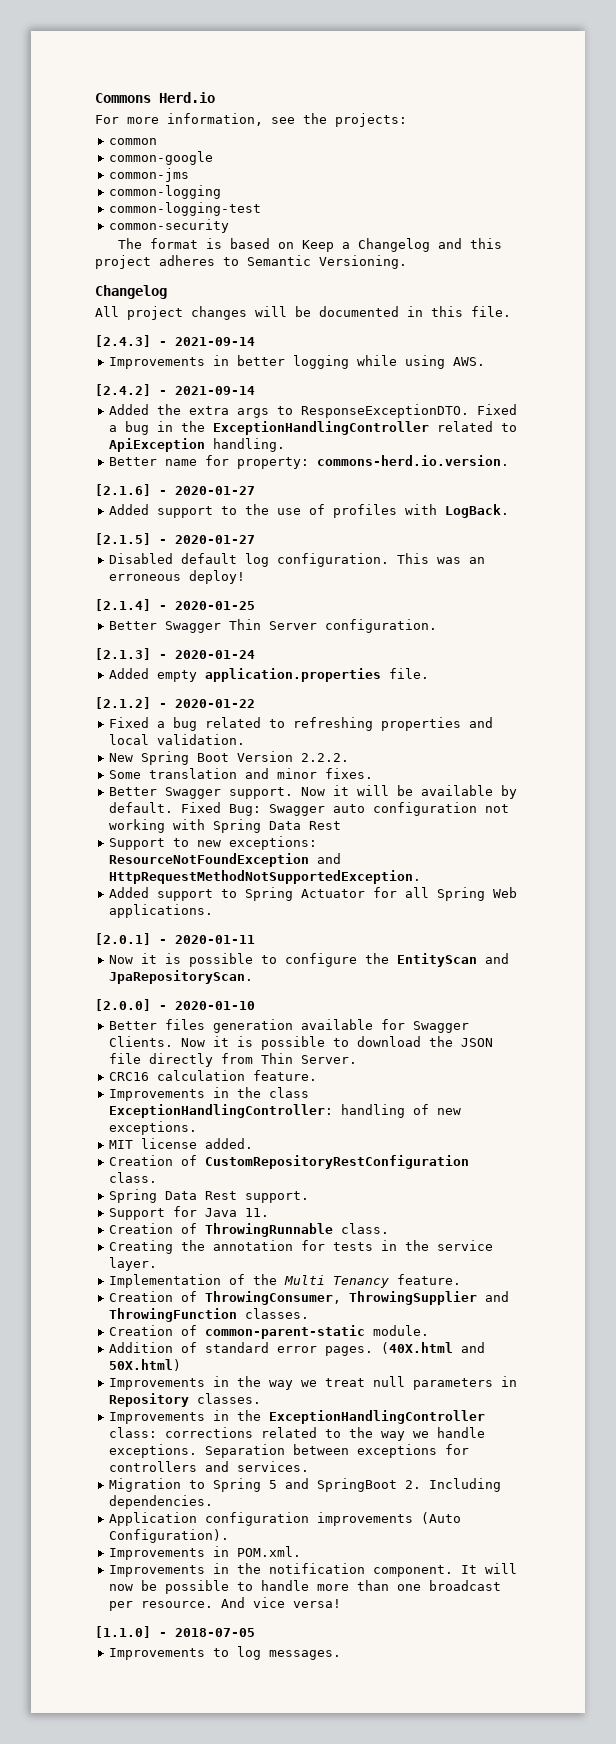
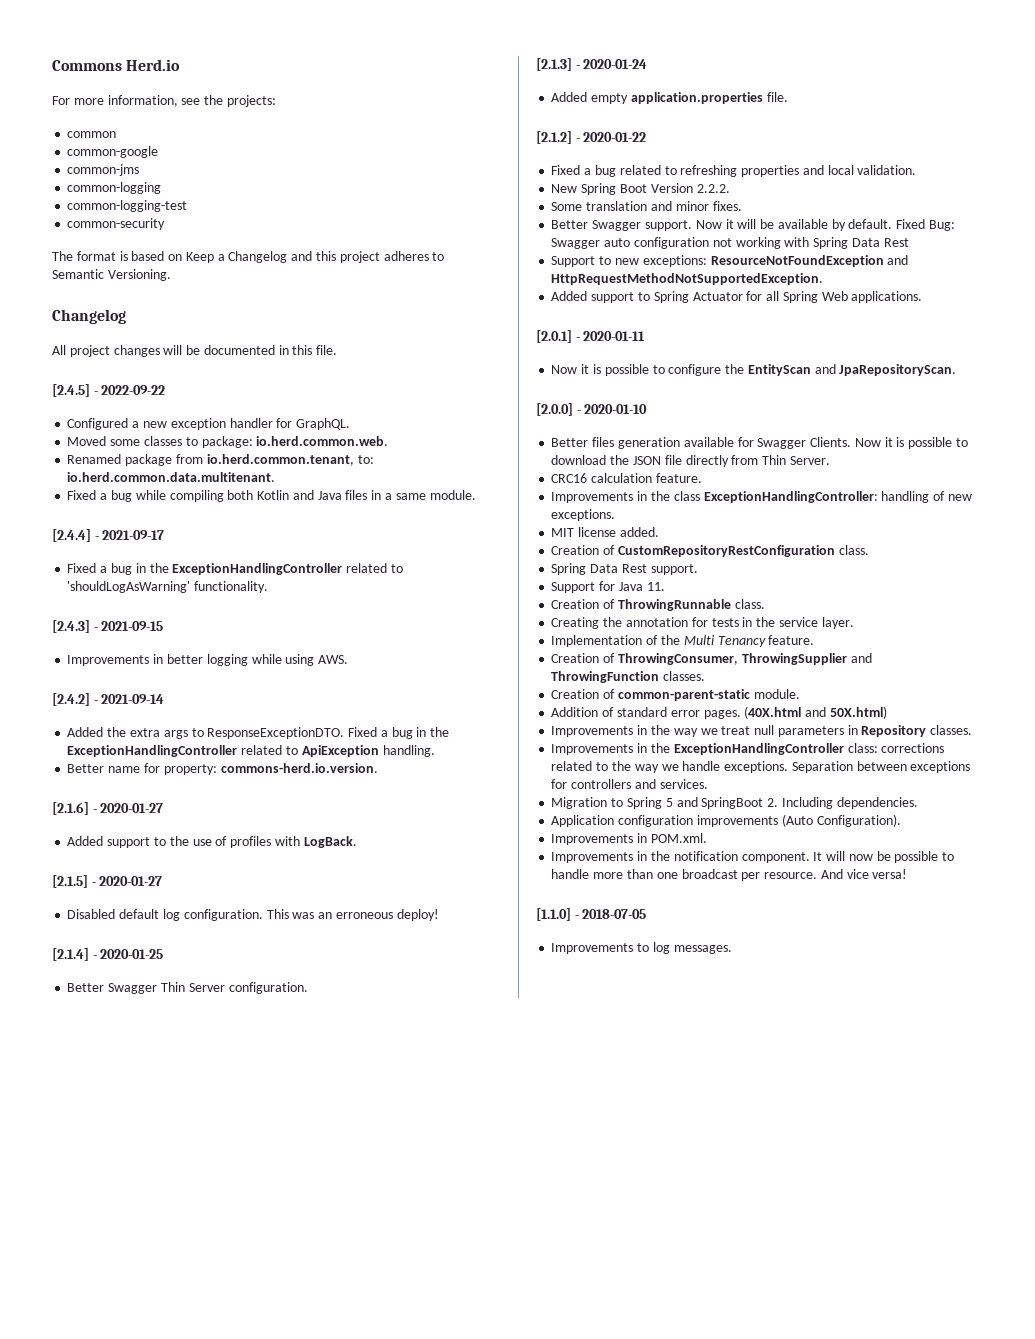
+ [2.4.5] - 2022-09-22
+ Configured a new exception handler for GraphQL.
+ Moved some classes to package: io.herd.common.web.
+ Renamed package from io.herd.common.tenant, to: io.herd.common.data.multitenant.
+ Fixed a bug while compiling both Kotlin and Java files in a same module.
+ [2.4.4] - 2021-09-17
+ Fixed a bug in the ExceptionHandlingController related to 'shouldLogAsWarning' functionality.
- [2.4.3] - 2021-09-14
+ [2.4.3] - 2021-09-15

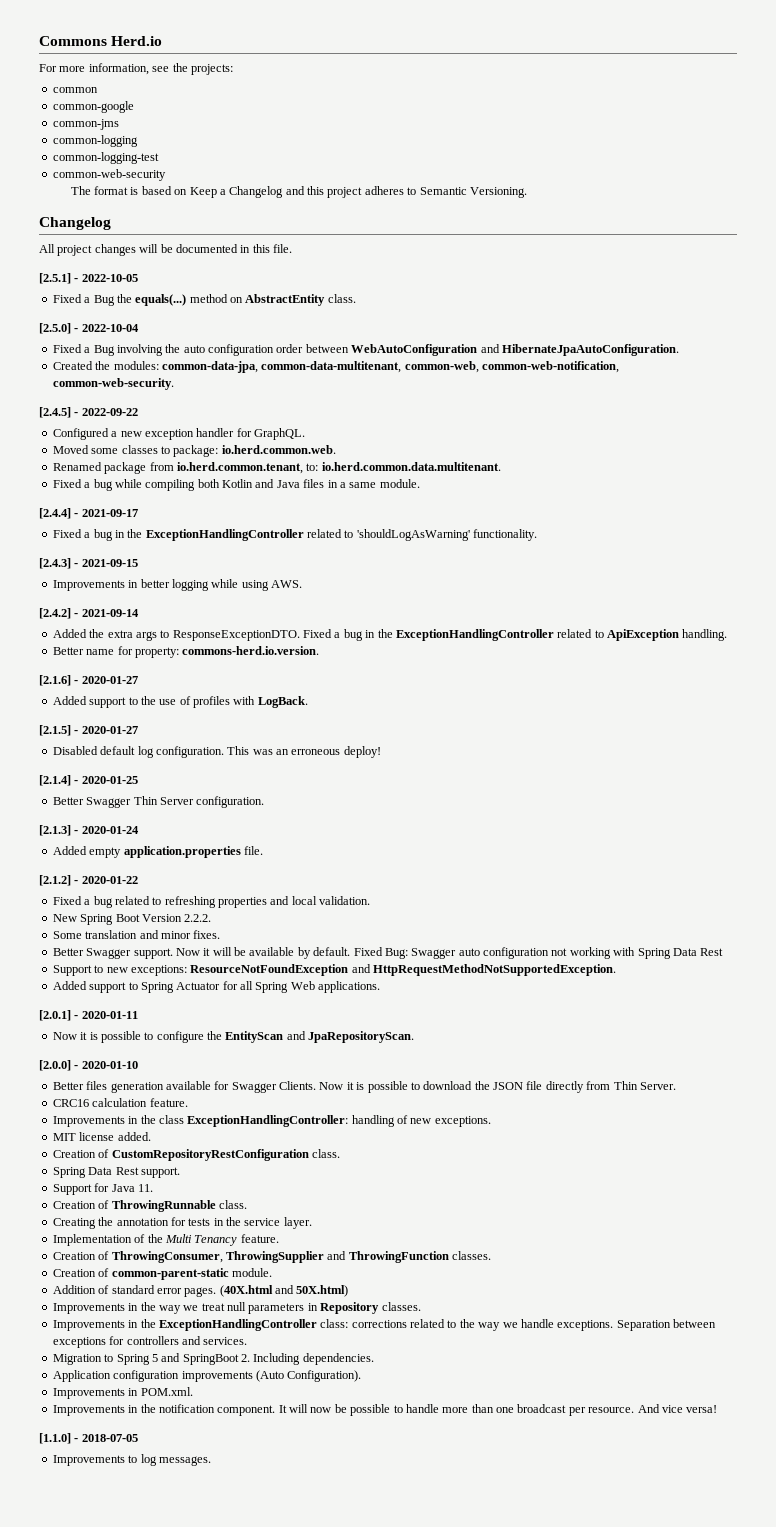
- common-security
+ common-web-security
+ [2.5.1] - 2022-10-05
+ Fixed a Bug the equals(...) method on AbstractEntity class.
+ [2.5.0] - 2022-10-04
+ Fixed a Bug involving the auto configuration order between WebAutoConfiguration and HibernateJpaAutoConfiguration.
+ Created the modules: common-data-jpa, common-data-multitenant, common-web, common-web-notification, common-web-security.

